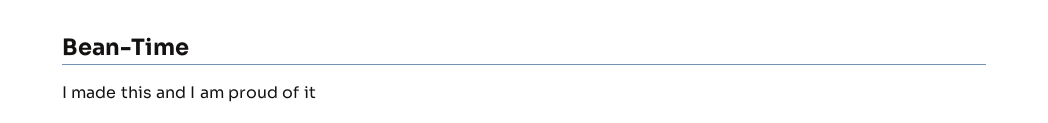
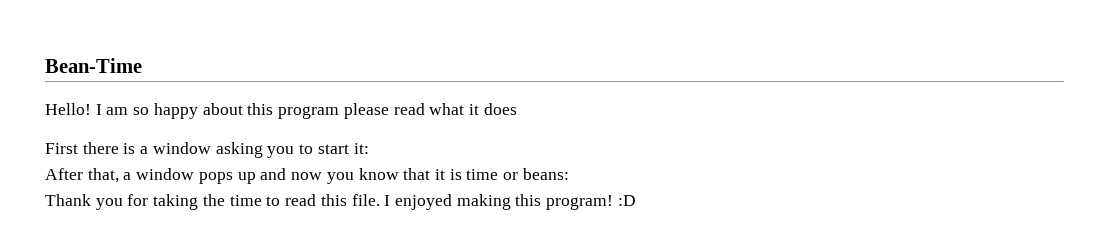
- I made this and I am proud of it
+ Hello! I am so happy about this program please read what it does
+ First there is a window asking you to start it:
+ After that, a window pops up and now you know that it is time or beans:
+ Thank you for taking the time to read this file. I enjoyed making this program! :D

